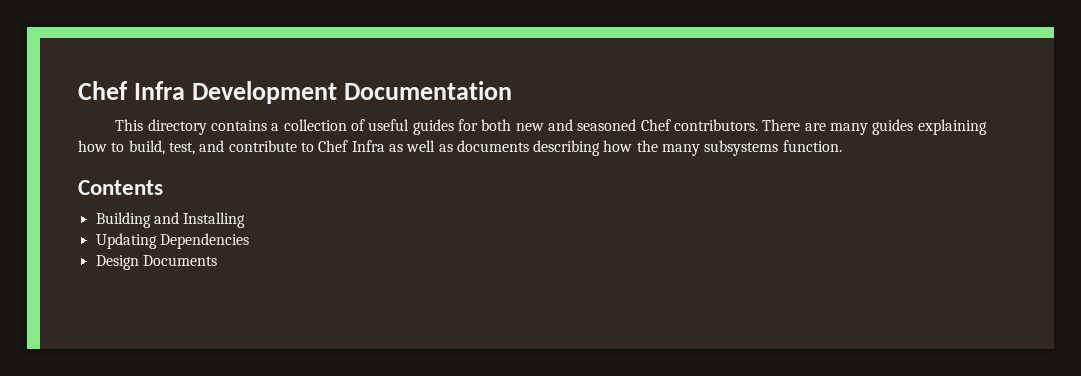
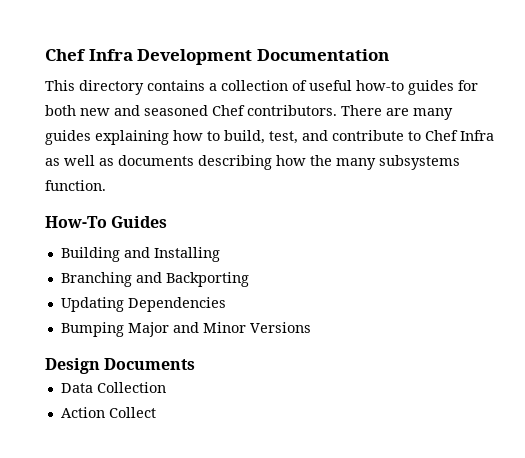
- This directory contains a collection of useful guides for both new and seasoned Chef contributors.
+ This directory contains a collection of useful how-to guides for both new and seasoned Chef contributors.
- Contents
+ How-To Guides
+ Branching and Backporting
+ Bumping Major and Minor Versions
  Design Documents
+ Data Collection
+ Action Collect

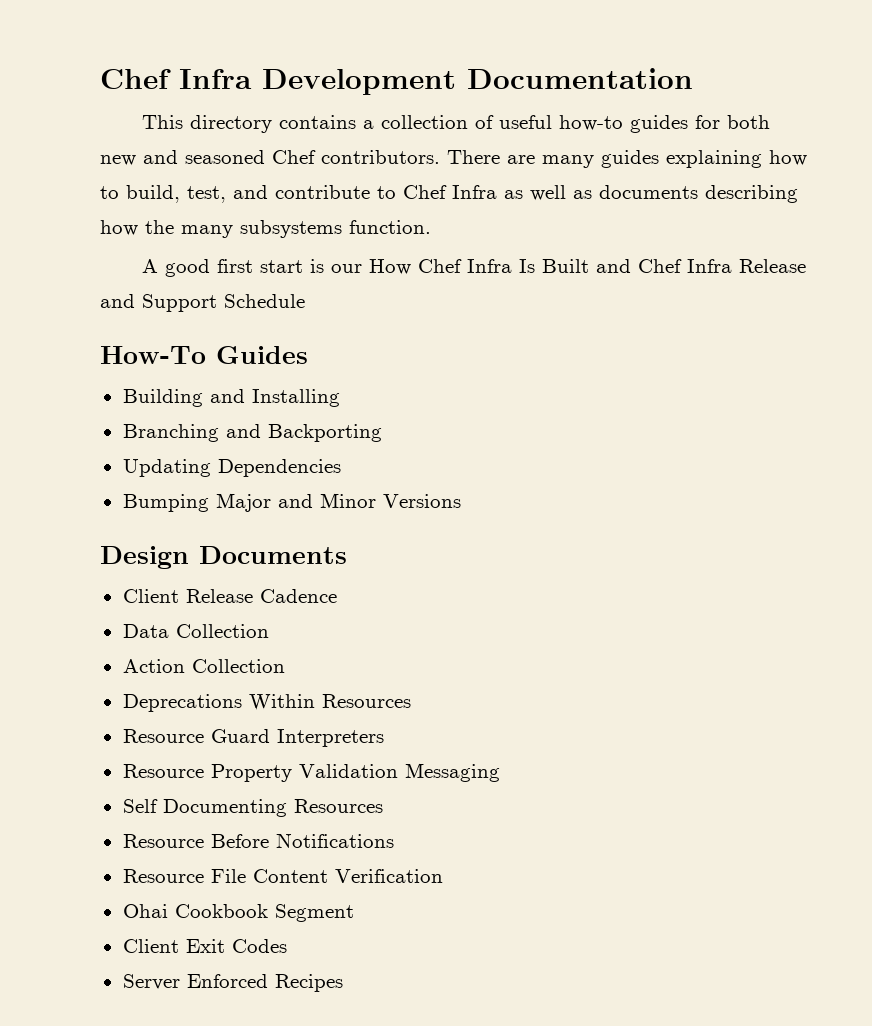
+ A good first start is our How Chef Infra Is Built and Chef Infra Release and Support Schedule
+ Client Release Cadence
- Action Collect
+ Action Collection
+ Deprecations Within Resources
+ Resource Guard Interpreters
+ Resource Property Validation Messaging
+ Self Documenting Resources
+ Resource Before Notifications
+ Resource File Content Verification
+ Ohai Cookbook Segment
+ Client Exit Codes
+ Server Enforced Recipes

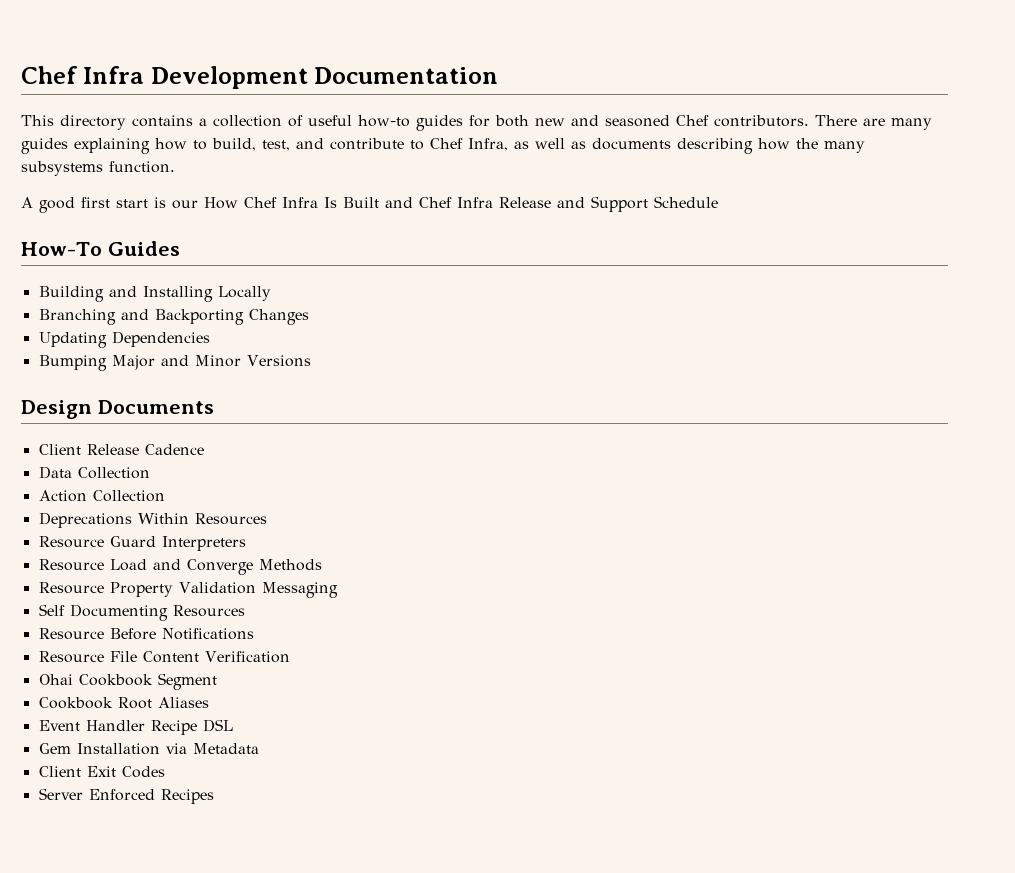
- There are many guides explaining how to build, test, and contribute to Chef Infra as well as documents describing how the many subsystems function.
+ There are many guides explaining how to build, test, and contribute to Chef Infra, as well as documents describing how the many subsystems function.
- Building and Installing
+ Building and Installing Locally
- Branching and Backporting
+ Branching and Backporting Changes
+ Resource Load and Converge Methods
+ Cookbook Root Aliases
+ Event Handler Recipe DSL
+ Gem Installation via Metadata

